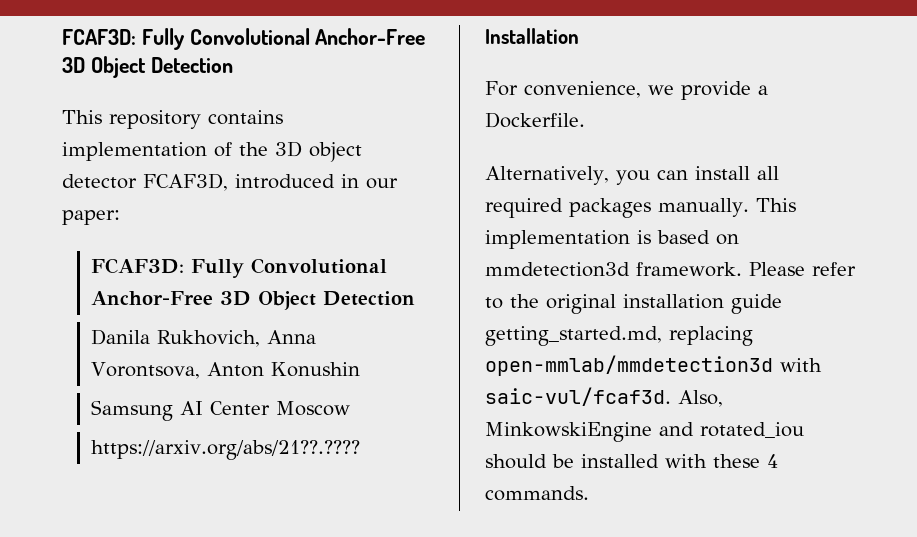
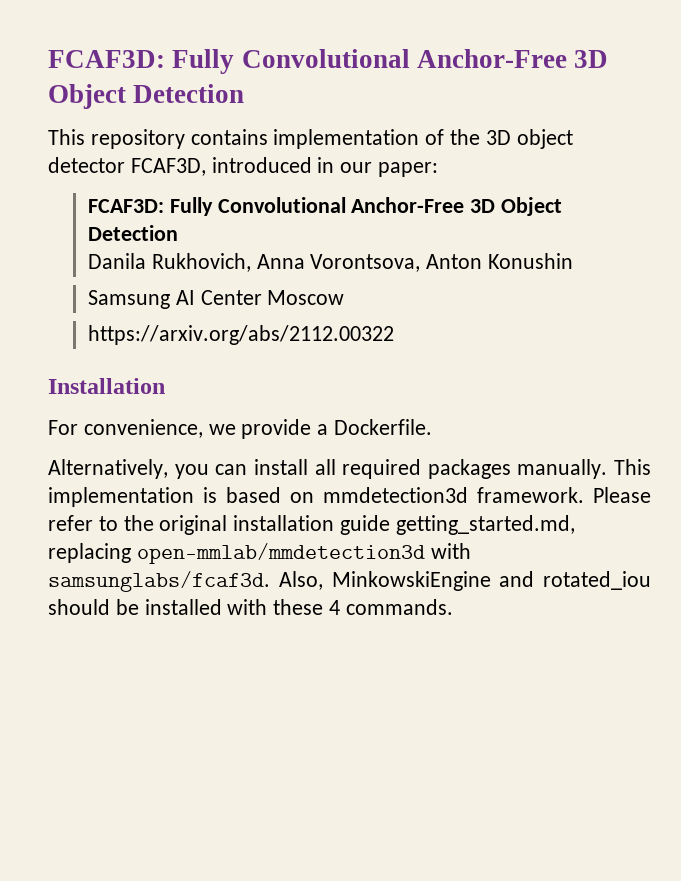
- https://arxiv.org/abs/21??.????
+ https://arxiv.org/abs/2112.00322
- Please refer to the original installation guide getting_started.md, replacing open-mmlab/mmdetection3d with saic-vul/fcaf3d.
+ Please refer to the original installation guide getting_started.md, replacing open-mmlab/mmdetection3d with samsunglabs/fcaf3d.

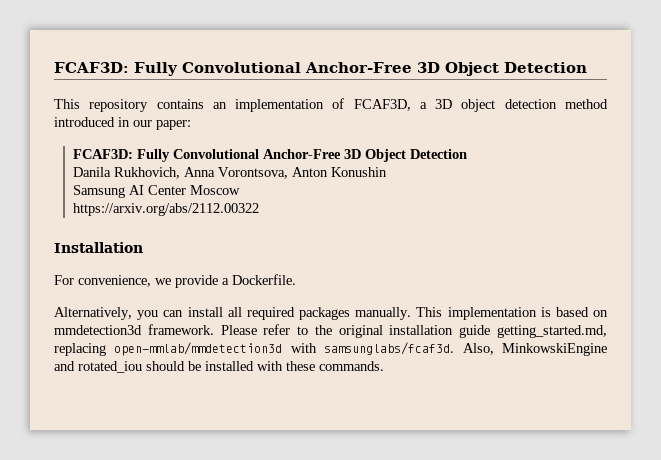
- This repository contains implementation of the 3D object detector FCAF3D, introduced in our paper:
+ This repository contains an implementation of FCAF3D, a 3D object detection method introduced in our paper:
- Also, MinkowskiEngine and rotated_iou should be installed with these 4 commands.
+ Also, MinkowskiEngine and rotated_iou should be installed with these commands.

